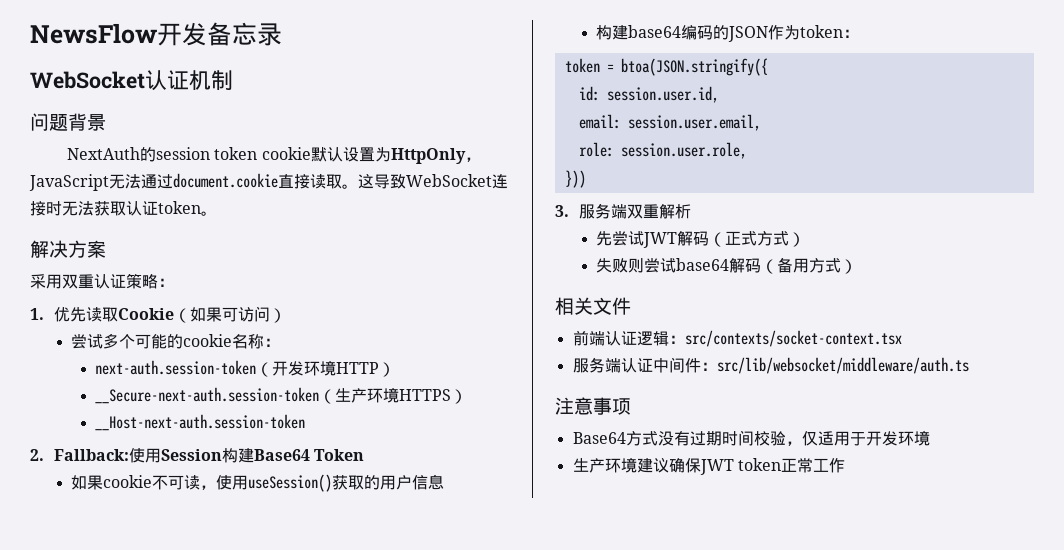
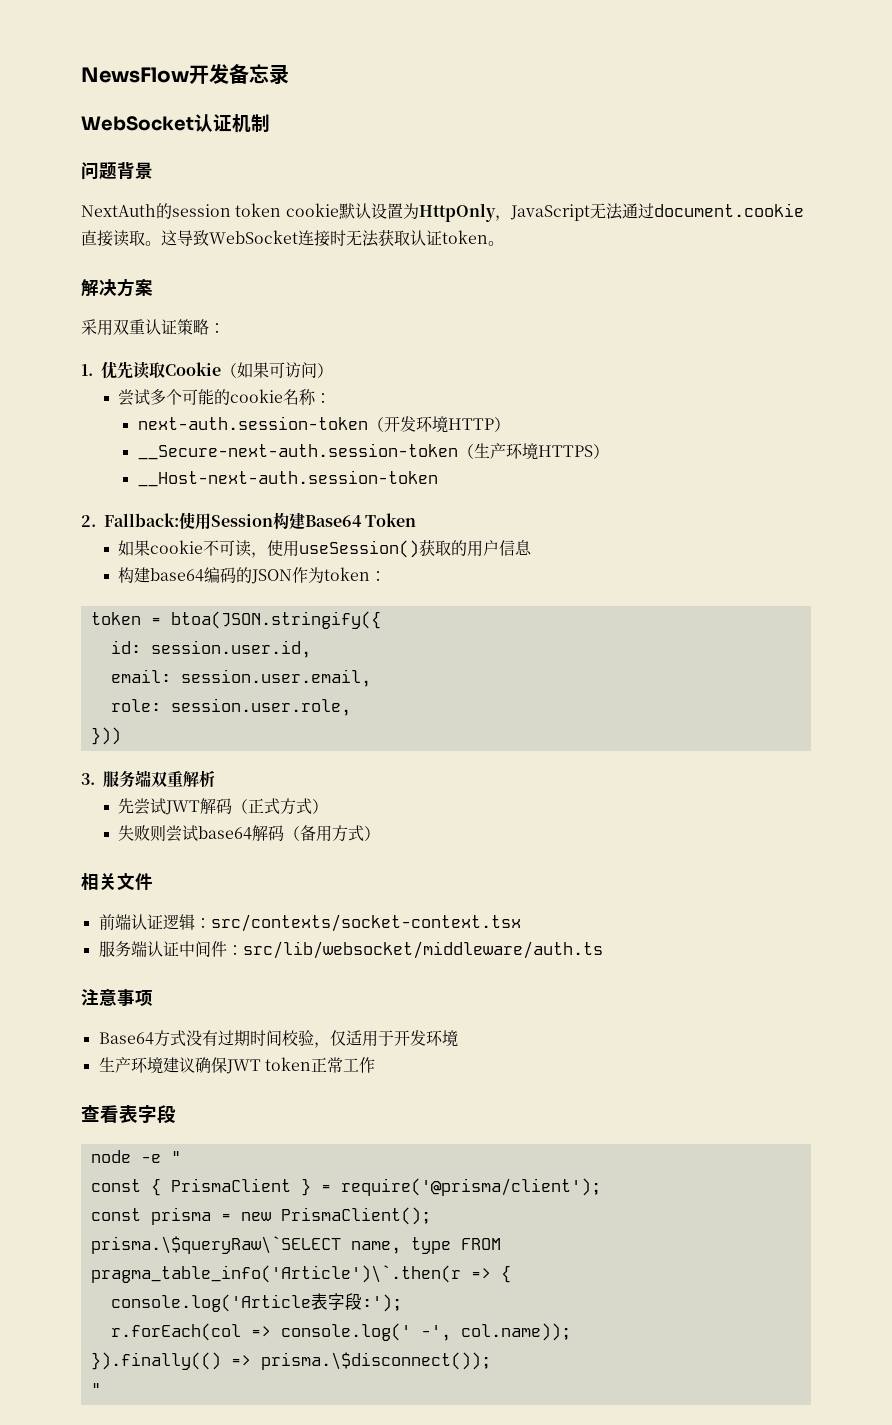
+ 查看表字段
+ node -e "
+ const { PrismaClient } = require('@prisma/client');
+ const prisma = new PrismaClient();
+ prisma.\$queryRaw\`SELECT name, type FROM pragma_table_info('Article')\`.then(r => {
+ console.log('Article表字段:');
+ r.forEach(col => console.log(' -', col.name));
+ }).finally(() => prisma.\$disconnect());
+ "

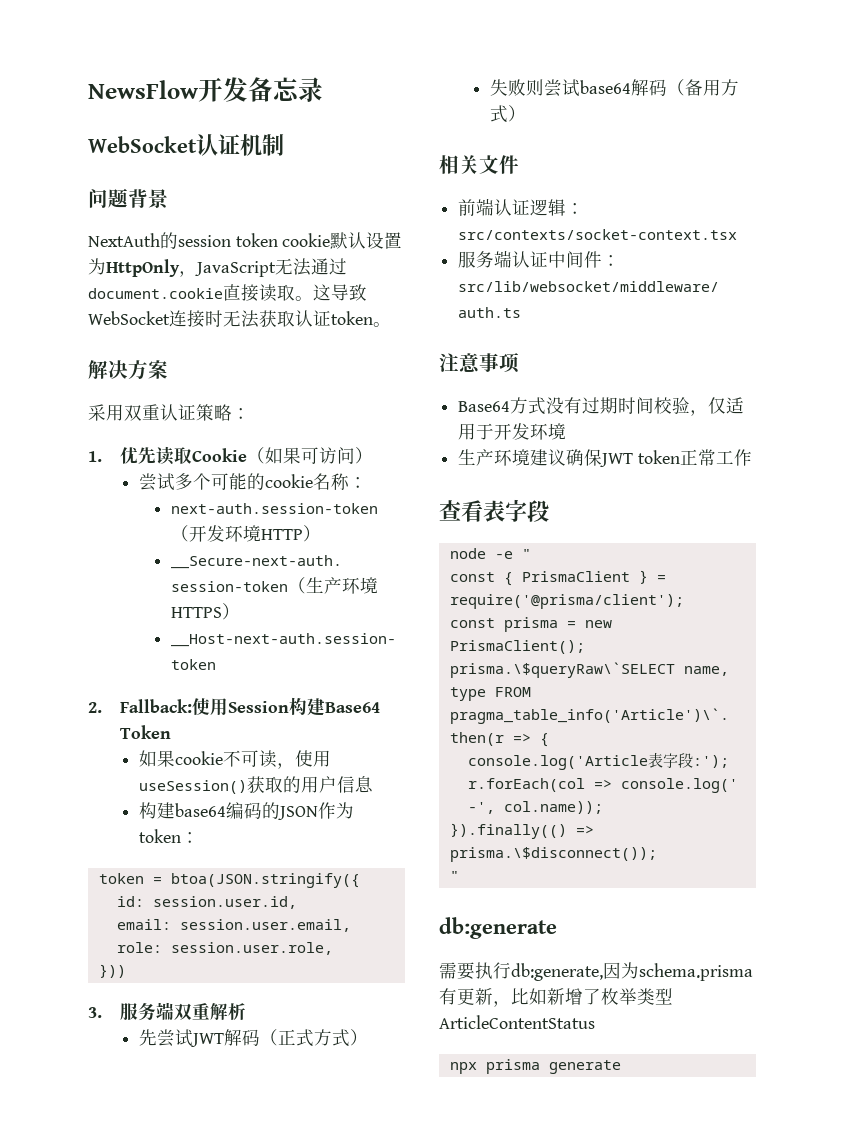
+ db:generate
+ 需要执行db:generate,因为schema.prisma有更新，比如新增了枚举类型ArticleContentStatus
+ npx prisma generate

